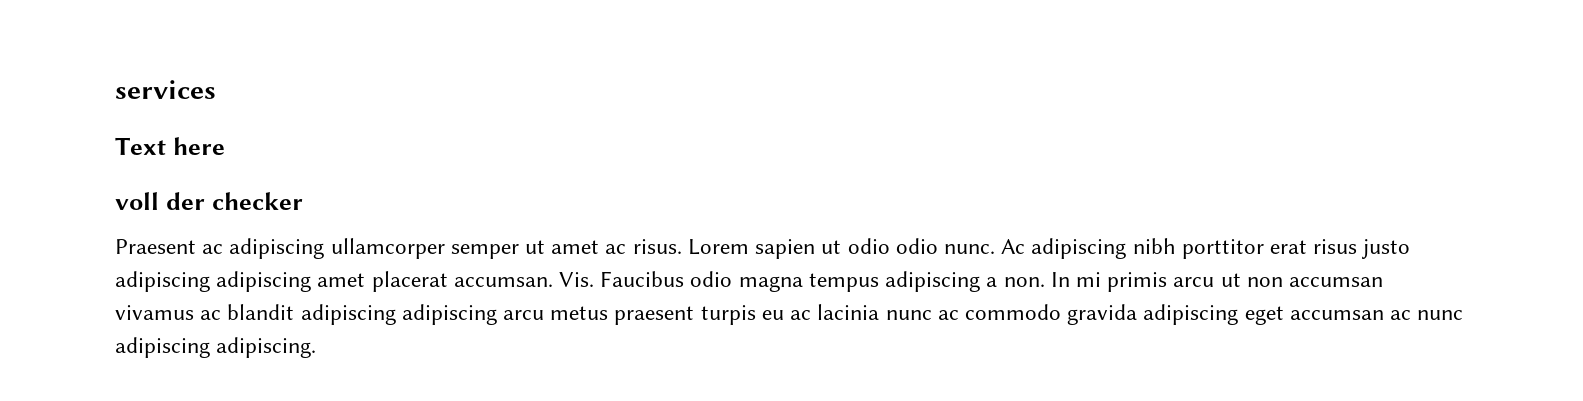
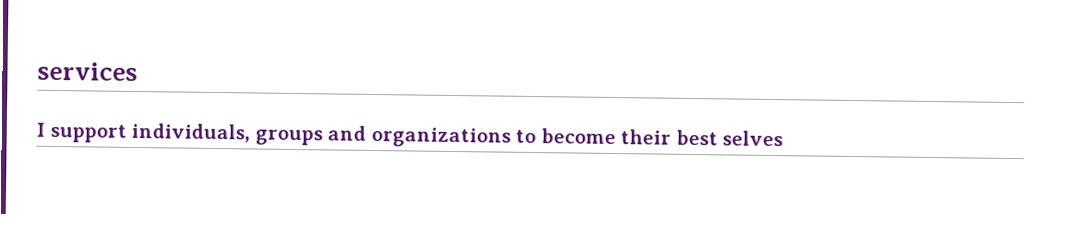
- Text here
- voll der checker
- Praesent ac adipiscing ullamcorper semper ut amet ac risus. Lorem sapien ut odio odio nunc. Ac adipiscing nibh porttitor erat risus justo adipiscing adipiscing amet placerat accumsan. Vis. Faucibus odio magna tempus adipiscing a non. In mi primis arcu ut non accumsan vivamus ac blandit adipiscing adipiscing arcu metus praesent turpis eu ac lacinia nunc ac commodo gravida adipiscing eget accumsan ac nunc adipiscing adipiscing.
+ I support individuals, groups and organizations to become their best selves

